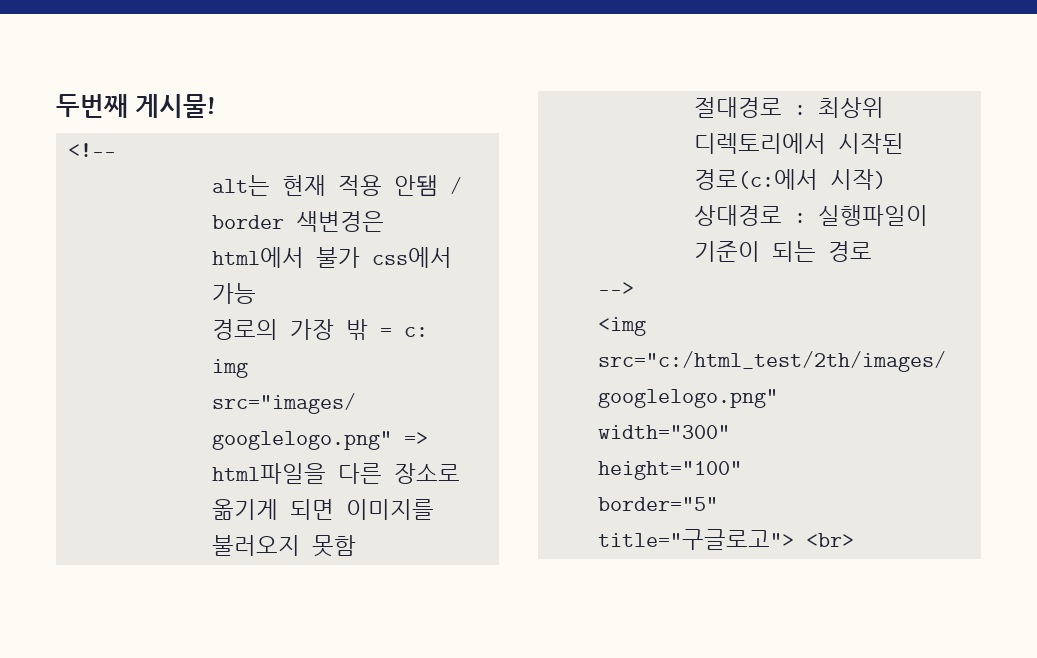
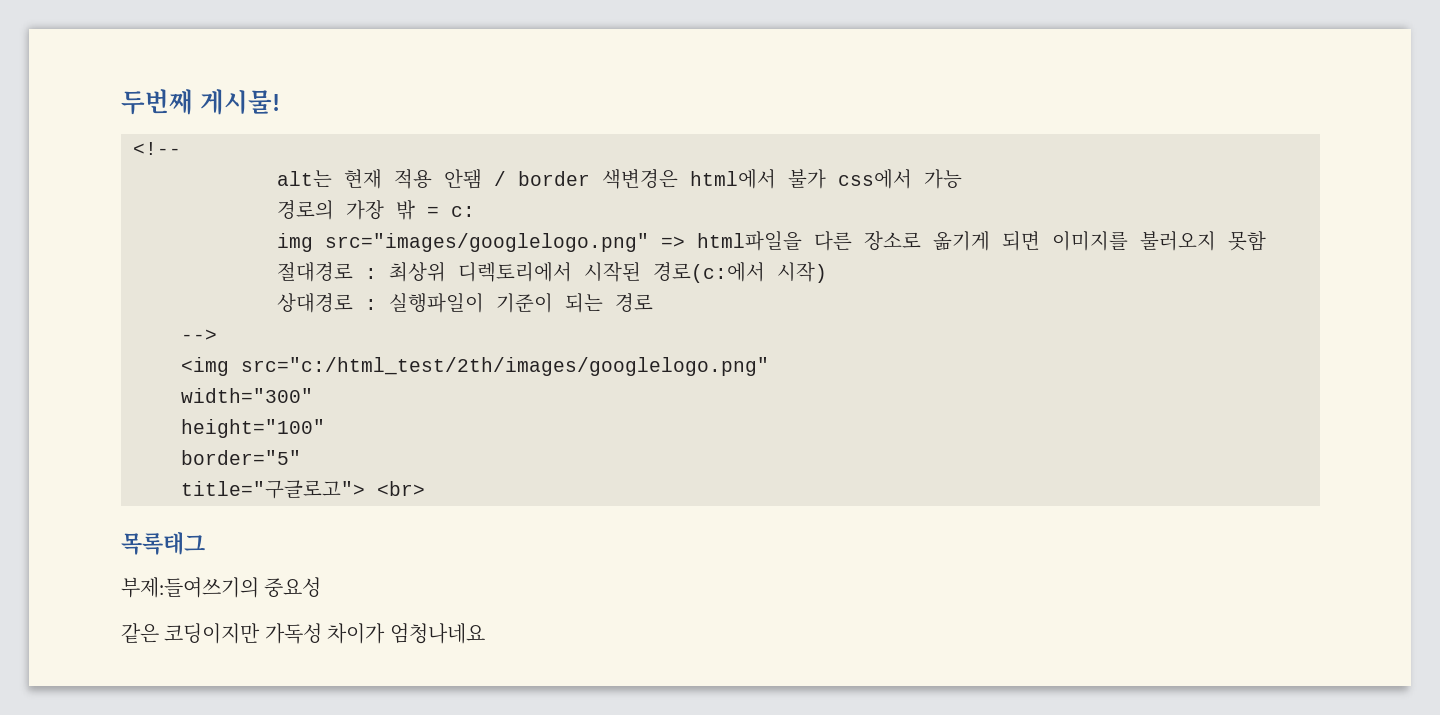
+ 목록태그
+ 부제:들여쓰기의 중요성
+ 같은 코딩이지만 가독성 차이가 엄청나네요

